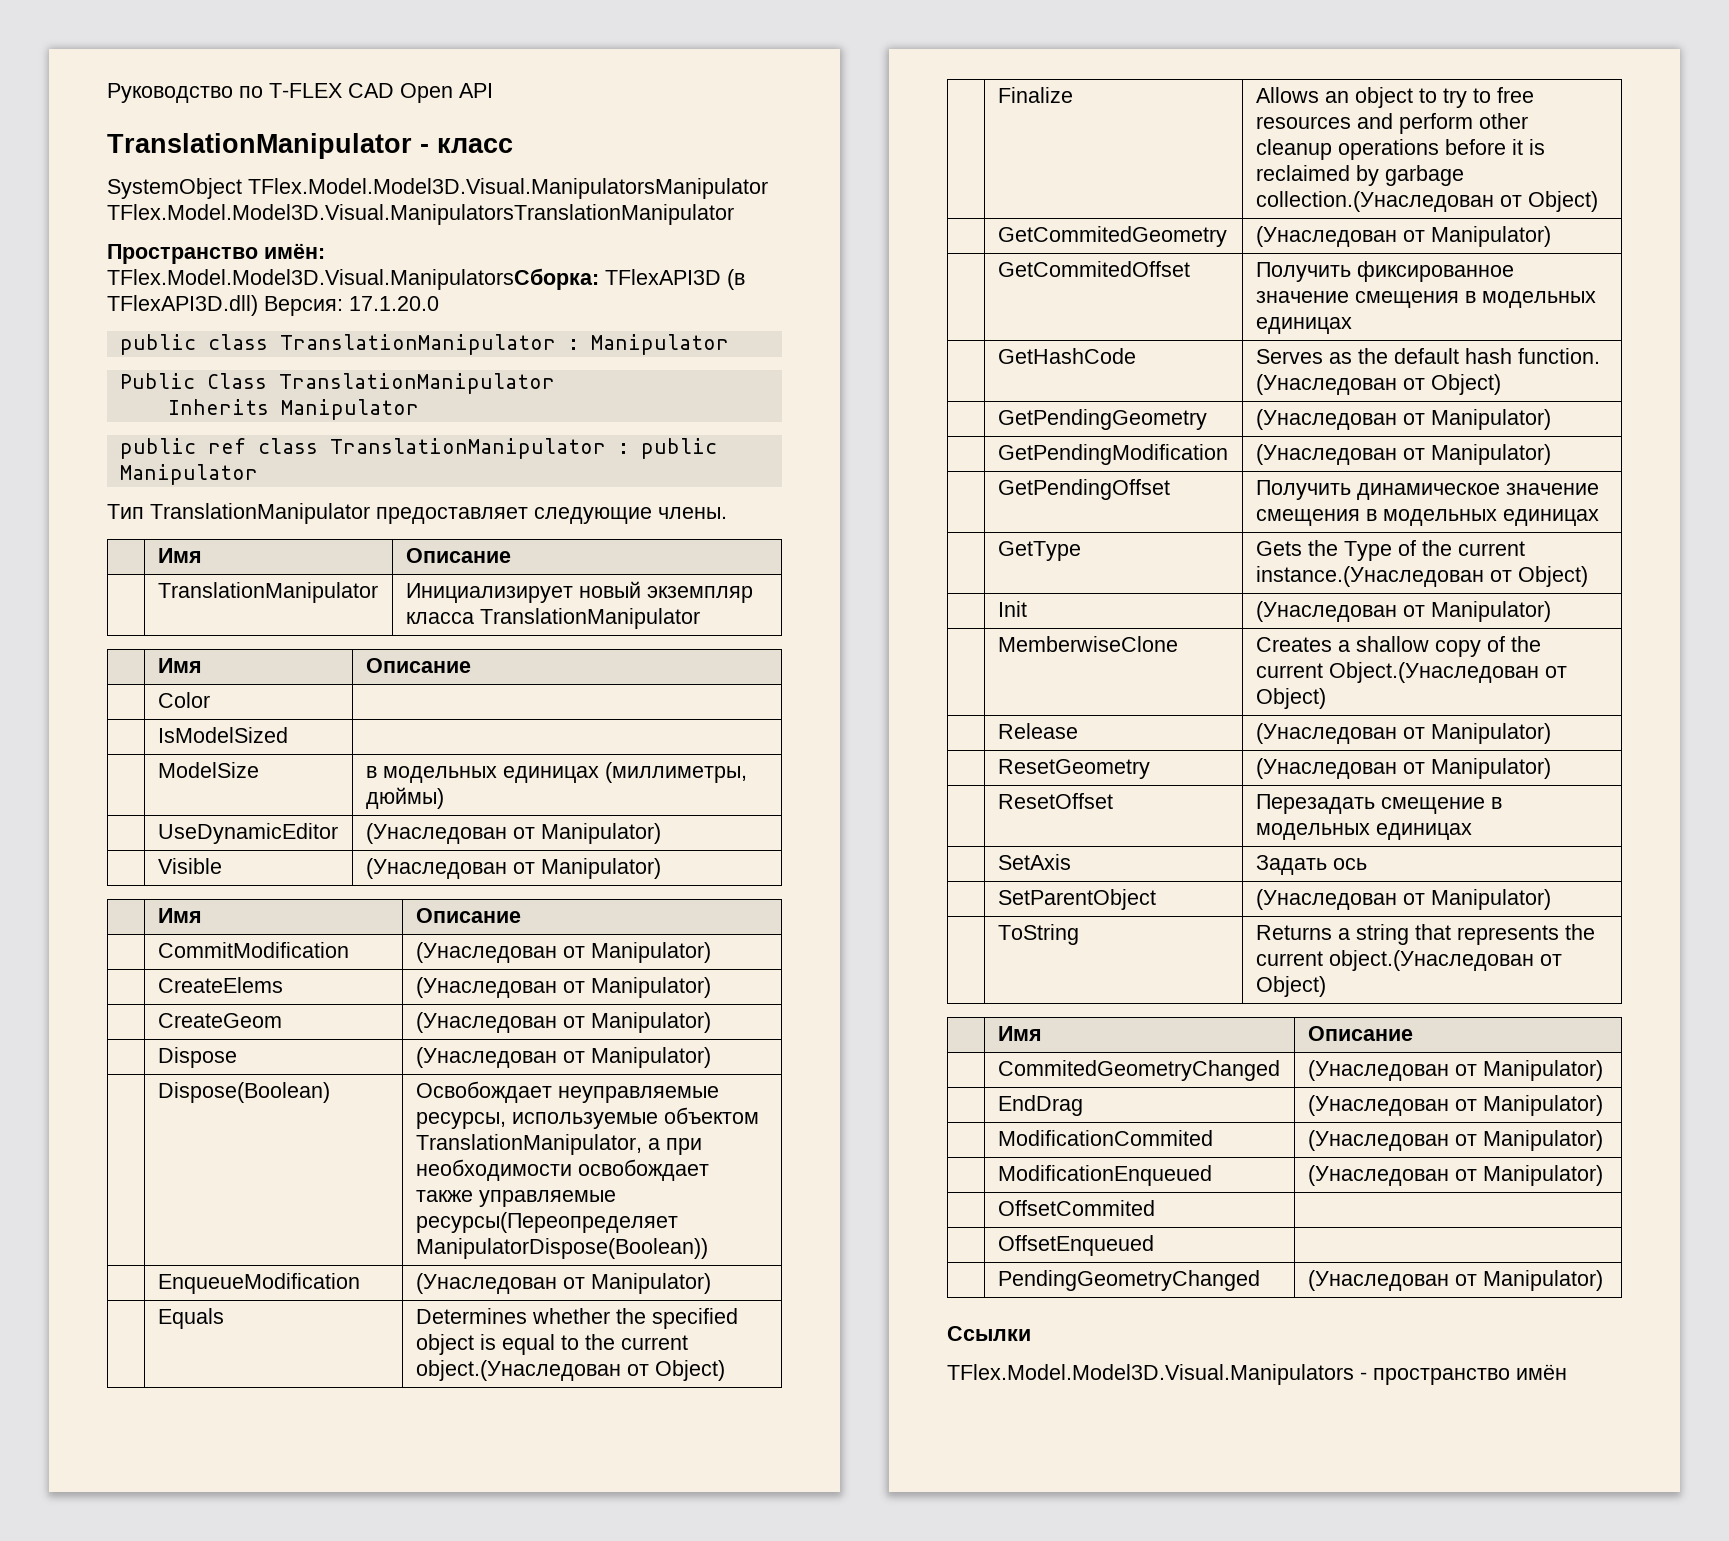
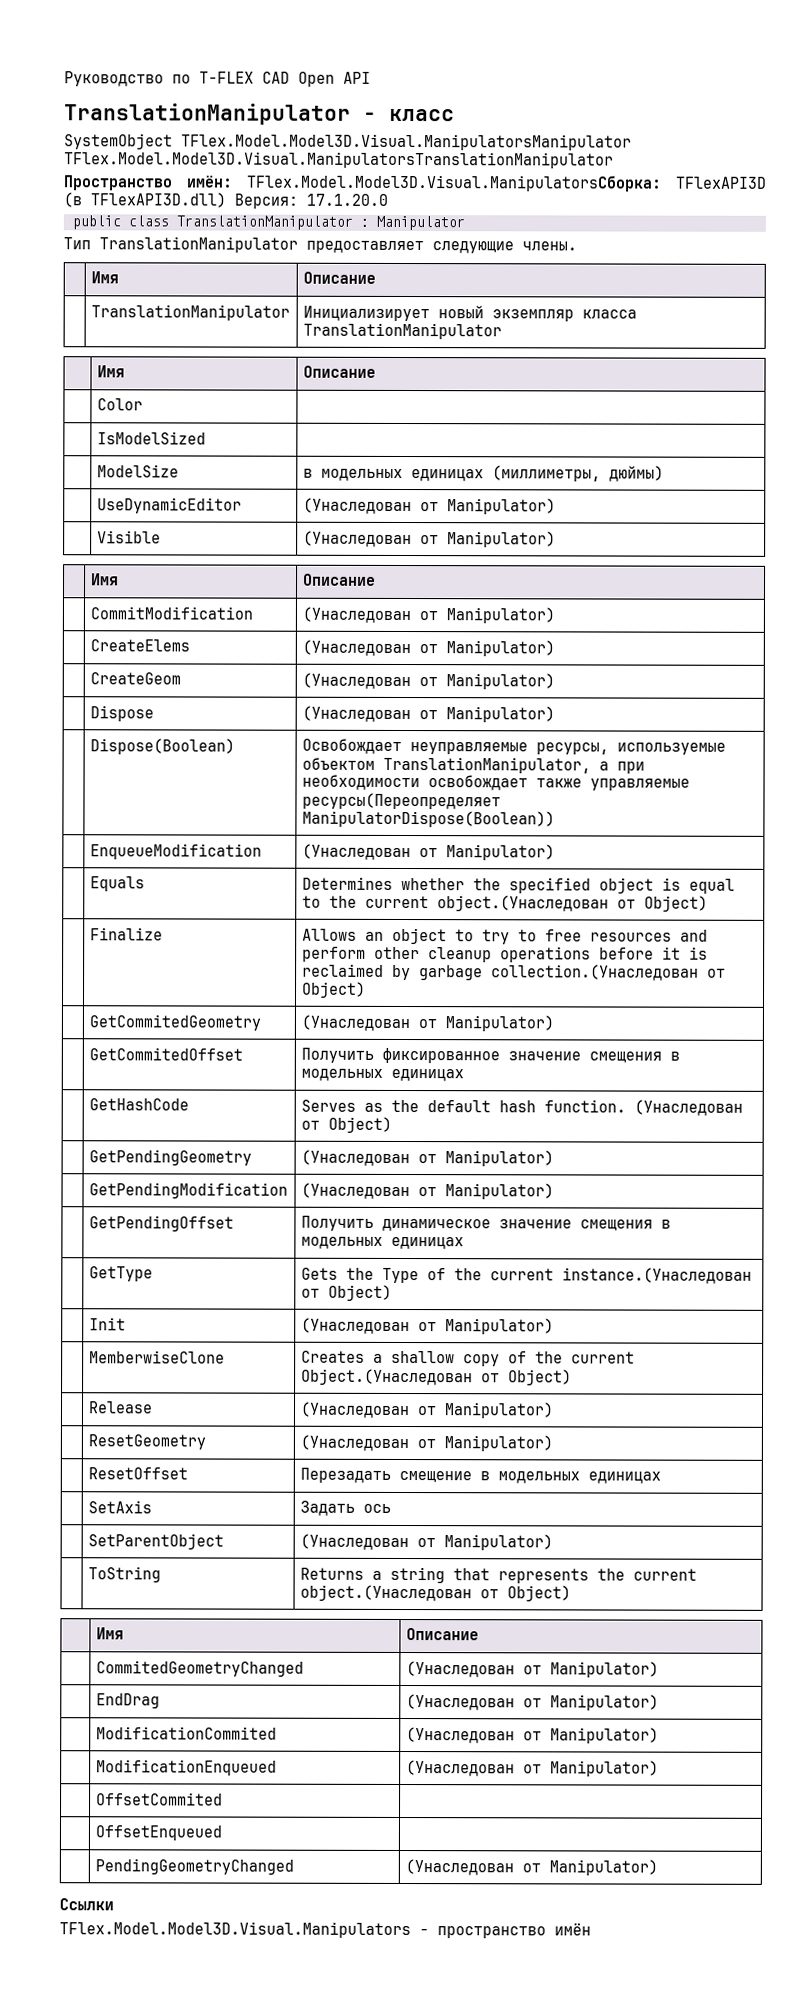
- Public Class TranslationManipulator
- Inherits Manipulator
- public ref class TranslationManipulator : public Manipulator

